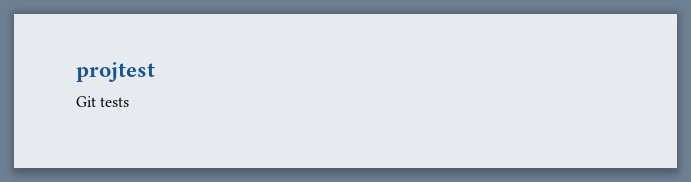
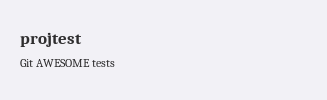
- Git tests
+ Git AWESOME tests

